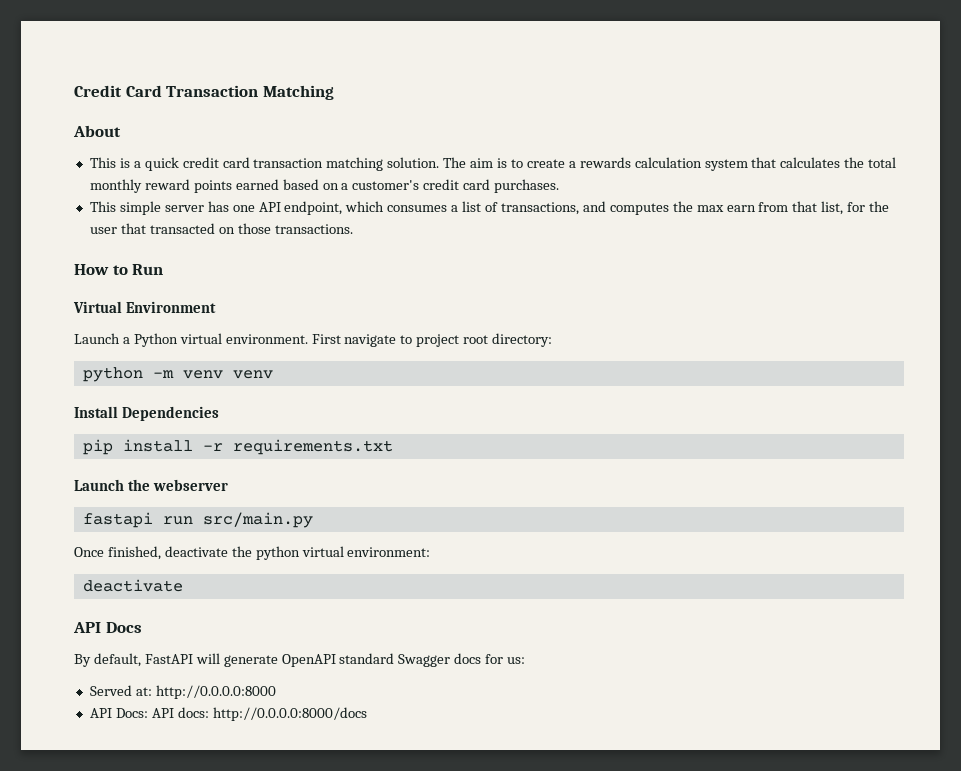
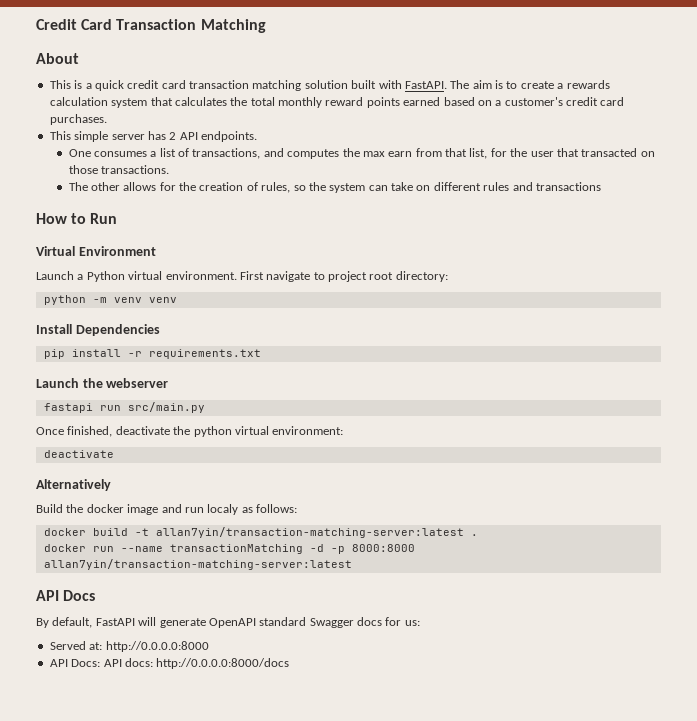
- This is a quick credit card transaction matching solution.
+ This is a quick credit card transaction matching solution built with FastAPI.
- This simple server has one API endpoint, which consumes a list of transactions, and computes the max earn from that list, for the user that transacted on those transactions.
+ This simple server has 2 API endpoints.
+ One consumes a list of transactions, and computes the max earn from that list, for the user that transacted on those transactions.
+ The other allows for the creation of rules, so the system can take on different rules and transactions
+ Alternatively
+ Build the docker image and run localy as follows:
+ docker build -t allan7yin/transaction-matching-server:latest .
+ docker run --name transactionMatching -d -p 8000:8000 allan7yin/transaction-matching-server:latest

